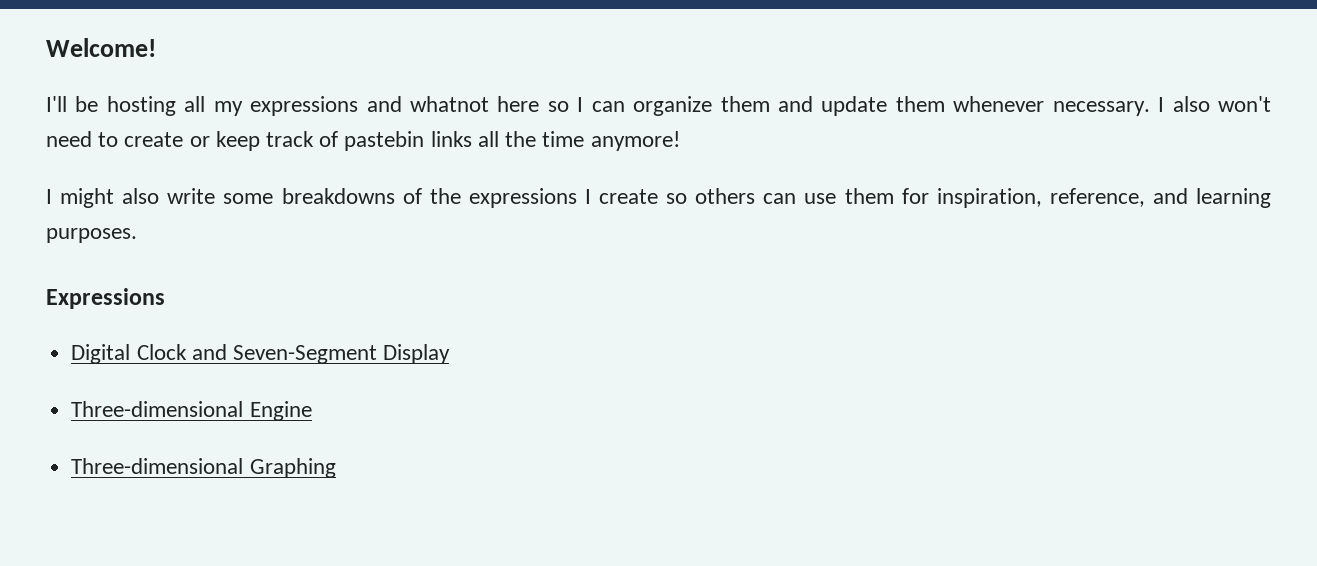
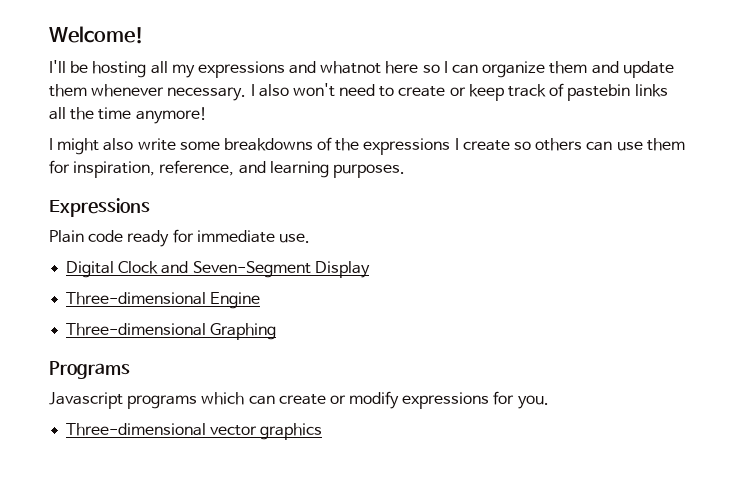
+ Plain code ready for immediate use.
+ Programs
+ Javascript programs which can create or modify expressions for you.
+ Three-dimensional vector graphics

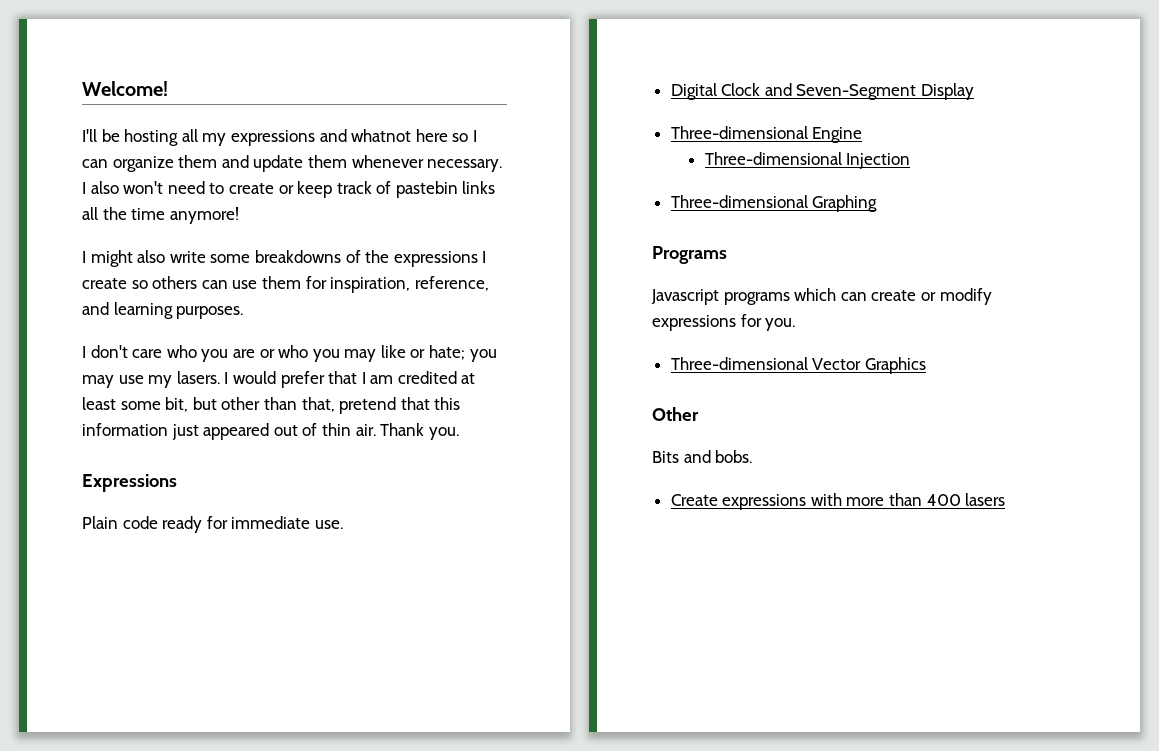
+ I don't care who you are or who you may like or hate; you may use my lasers. I would prefer that I am credited at least some bit, but other than that, pretend that this information just appeared out of thin air. Thank you.
+ Three-dimensional Injection
- Three-dimensional vector graphics
+ Three-dimensional Vector Graphics
+ Other
+ Bits and bobs.
+ Create expressions with more than 400 lasers

